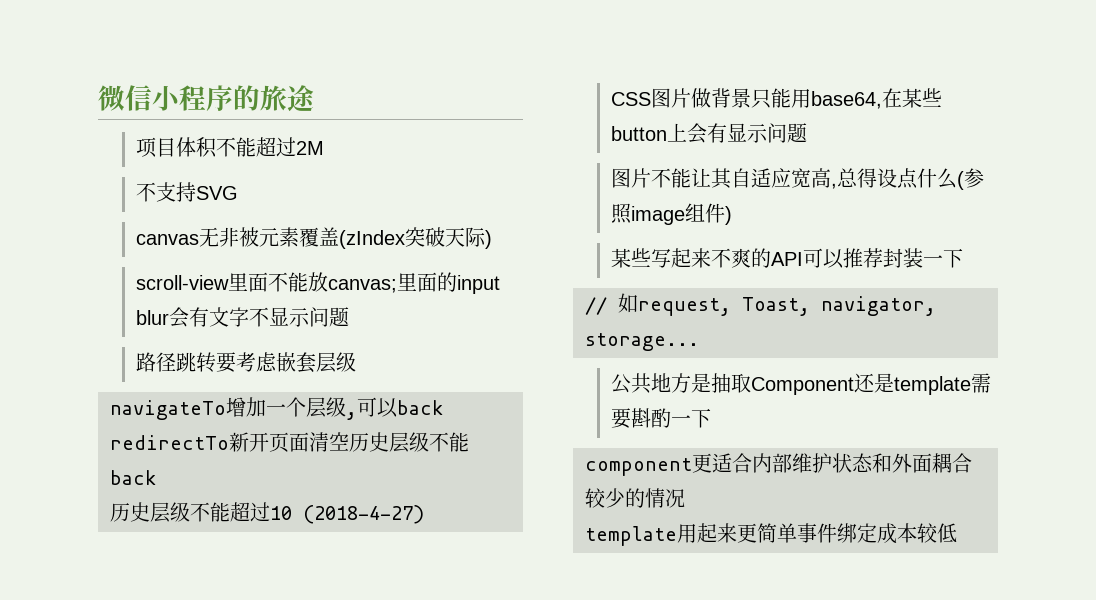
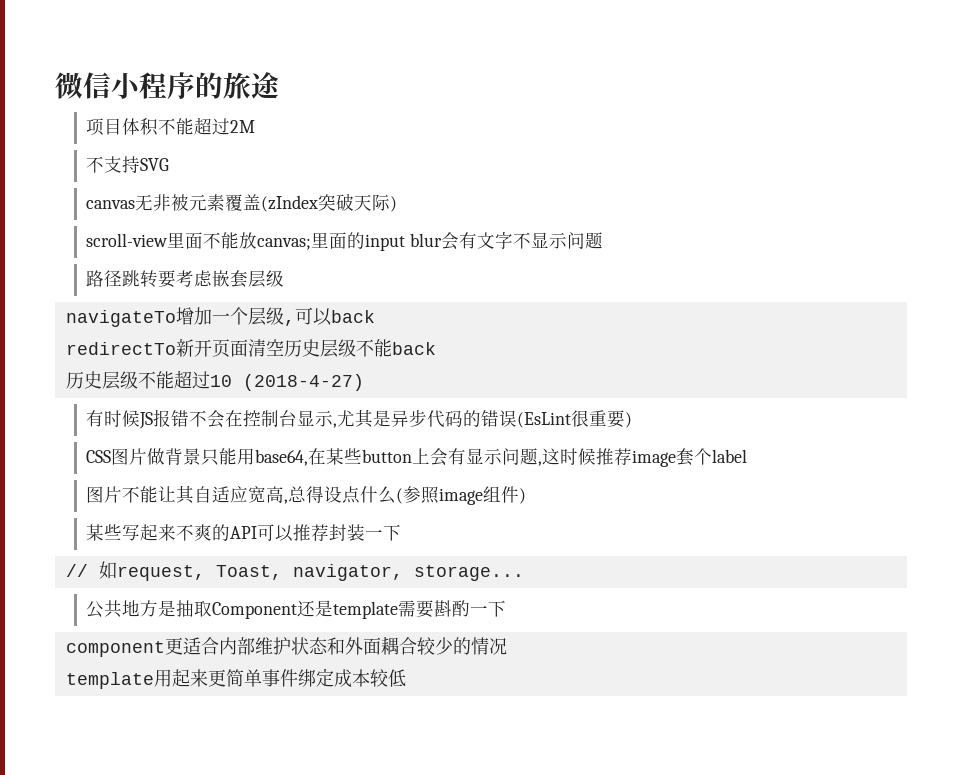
+ 有时候JS报错不会在控制台显示,尤其是异步代码的错误(EsLint很重要)
- CSS图片做背景只能用base64,在某些button上会有显示问题
+ CSS图片做背景只能用base64,在某些button上会有显示问题,这时候推荐image套个label

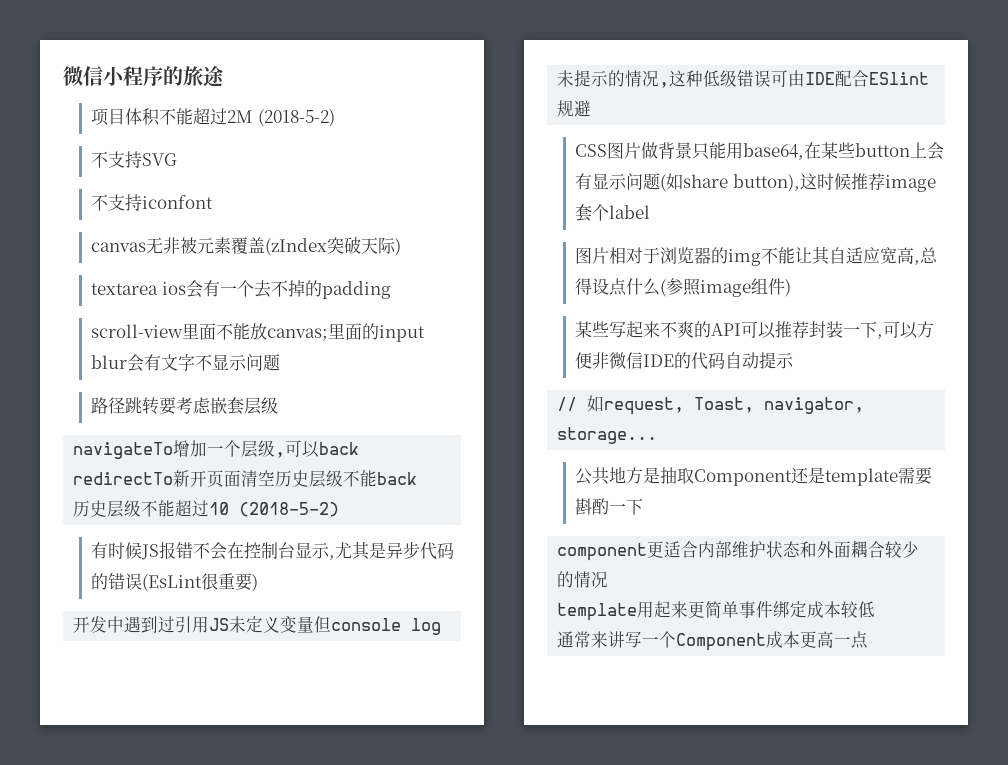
- 项目体积不能超过2M
+ 项目体积不能超过2M (2018-5-2)
+ 不支持iconfont
+ textarea ios会有一个去不掉的padding
- 历史层级不能超过10 (2018-4-27)
+ 历史层级不能超过10 (2018-5-2)
+ 开发中遇到过引用JS未定义变量但console log未提示的情况,这种低级错误可由IDE配合ESlint规避
- CSS图片做背景只能用base64,在某些button上会有显示问题,这时候推荐image套个label
+ CSS图片做背景只能用base64,在某些button上会有显示问题(如share button),这时候推荐image套个label
- 图片不能让其自适应宽高,总得设点什么(参照image组件)
+ 图片相对于浏览器的img不能让其自适应宽高,总得设点什么(参照image组件)
- 某些写起来不爽的API可以推荐封装一下
+ 某些写起来不爽的API可以推荐封装一下,可以方便非微信IDE的代码自动提示
+ 通常来讲写一个Component成本更高一点

